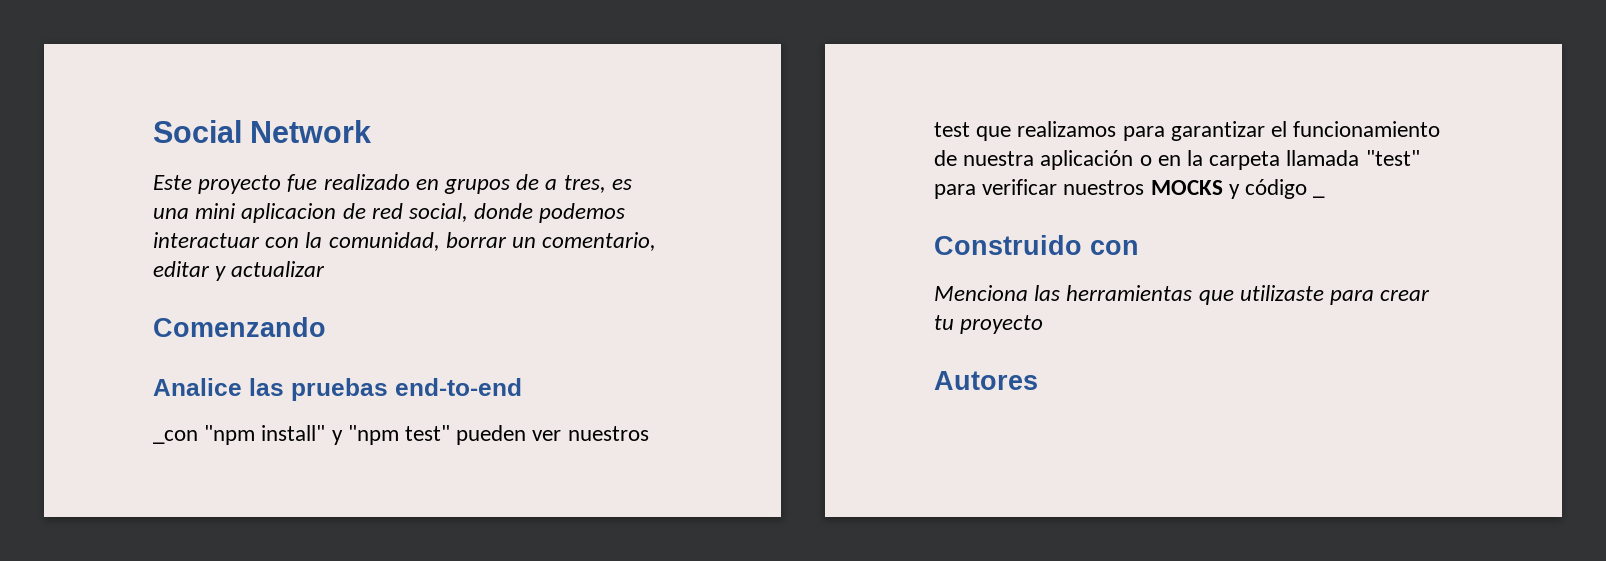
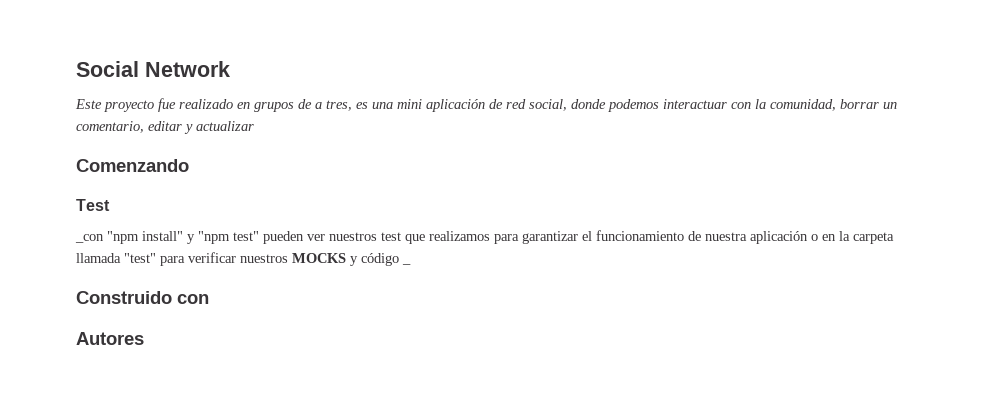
- Este proyecto fue realizado en grupos de a tres, es una mini aplicacion de red social, donde podemos interactuar con la comunidad, borrar un comentario, editar y actualizar
+ Este proyecto fue realizado en grupos de a tres, es una mini aplicación de red social, donde podemos interactuar con la comunidad, borrar un comentario, editar y actualizar
- Analice las pruebas end-to-end
+ Test
- Menciona las herramientas que utilizaste para crear tu proyecto

